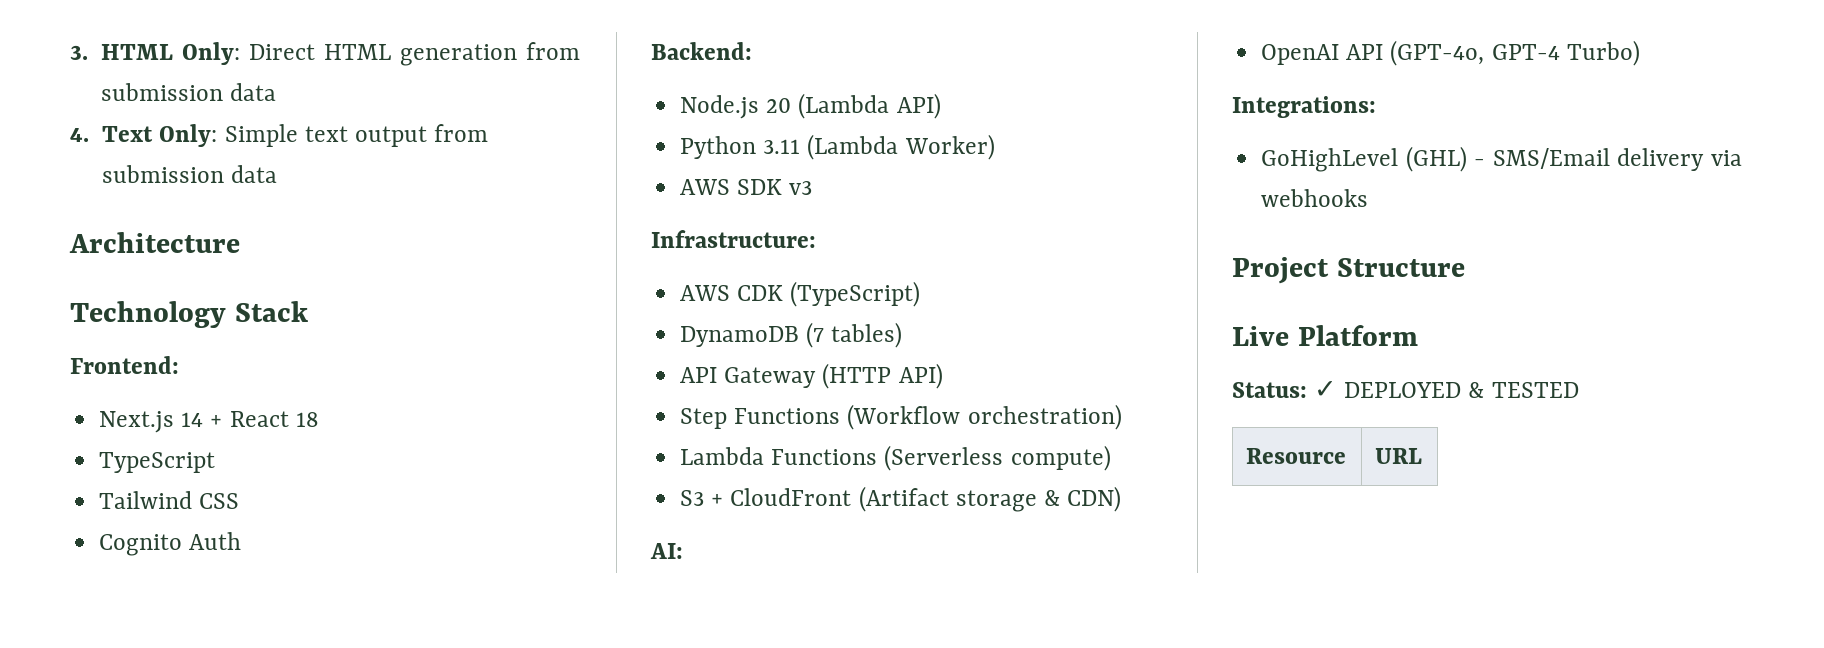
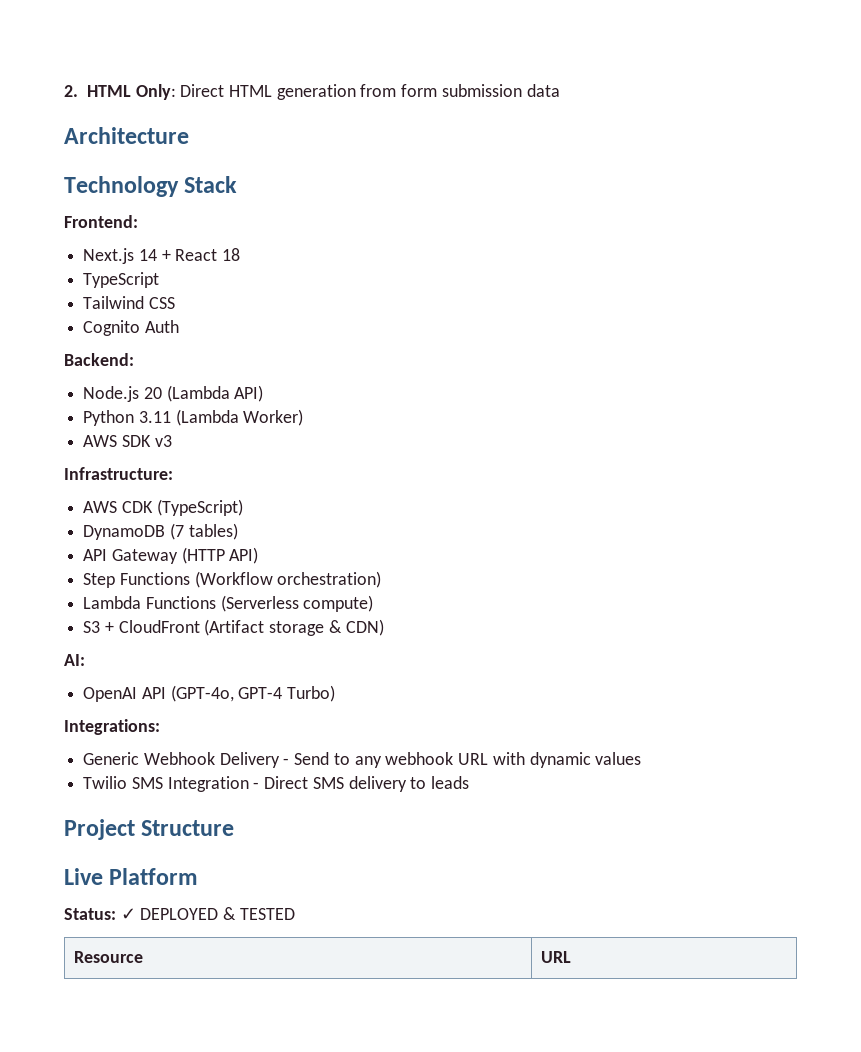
- 3. HTML Only: Direct HTML generation from submission data
- 4. Text Only: Simple text output from submission data
+ 2. HTML Only: Direct HTML generation from form submission data
- GoHighLevel (GHL) - SMS/Email delivery via webhooks
+ Generic Webhook Delivery - Send to any webhook URL with dynamic values
+ Twilio SMS Integration - Direct SMS delivery to leads

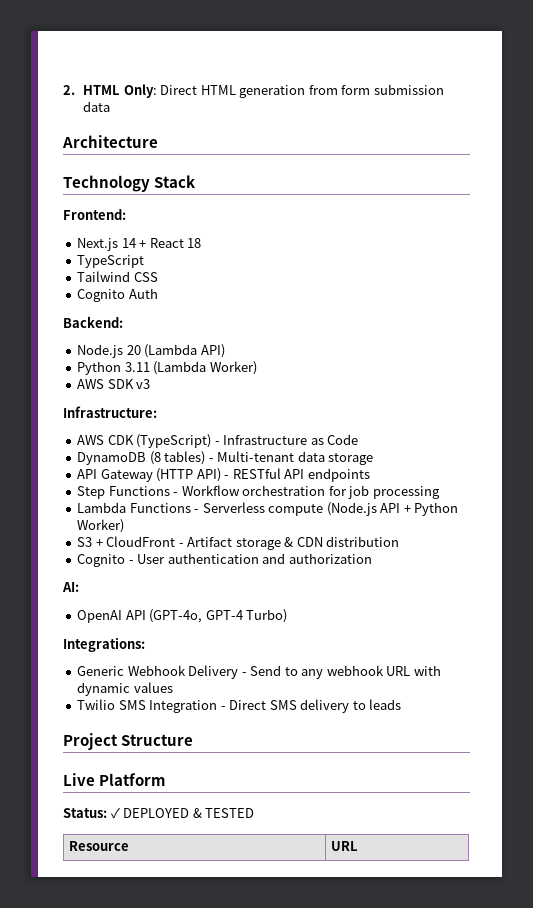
- AWS CDK (TypeScript)
+ AWS CDK (TypeScript) - Infrastructure as Code
- DynamoDB (7 tables)
+ DynamoDB (8 tables) - Multi-tenant data storage
- API Gateway (HTTP API)
- Step Functions (Workflow orchestration)
- Lambda Functions (Serverless compute)
- S3 + CloudFront (Artifact storage & CDN)
+ API Gateway (HTTP API) - RESTful API endpoints
+ Step Functions - Workflow orchestration for job processing
+ Lambda Functions - Serverless compute (Node.js API + Python Worker)
+ S3 + CloudFront - Artifact storage & CDN distribution
+ Cognito - User authentication and authorization

